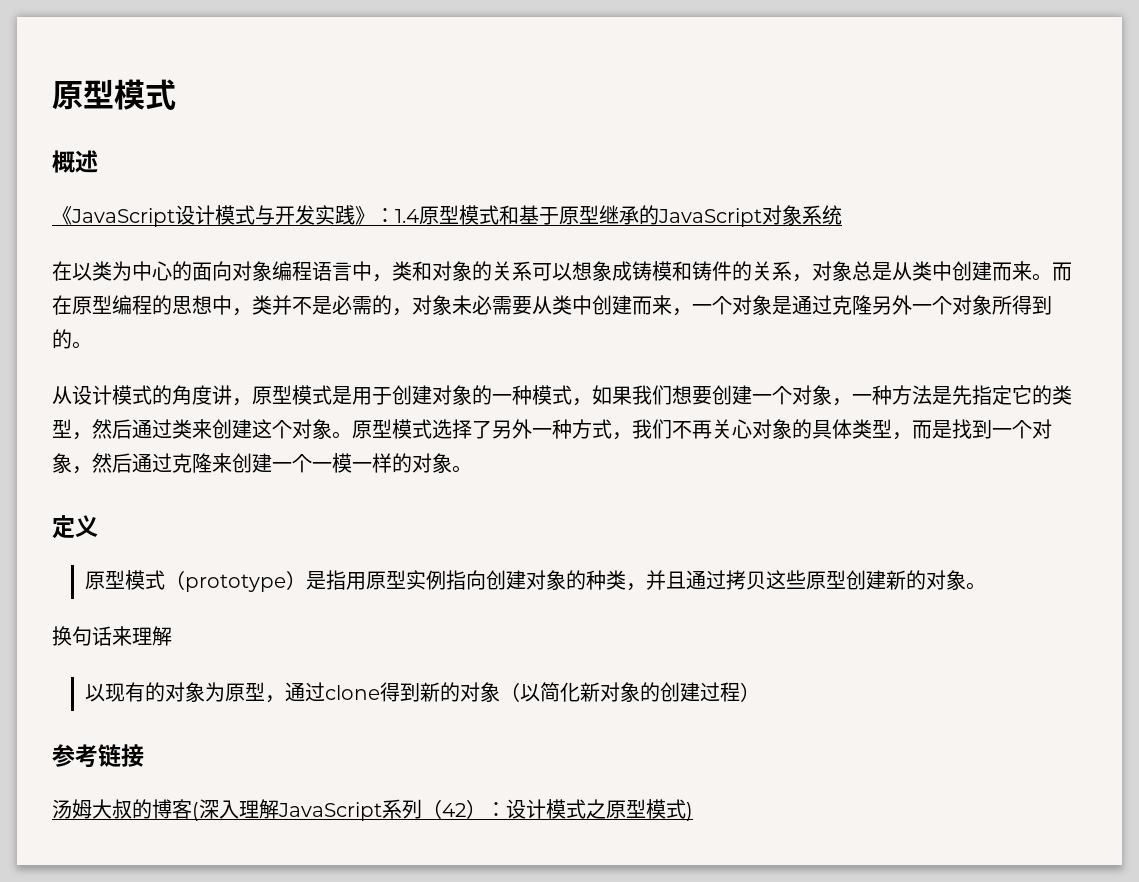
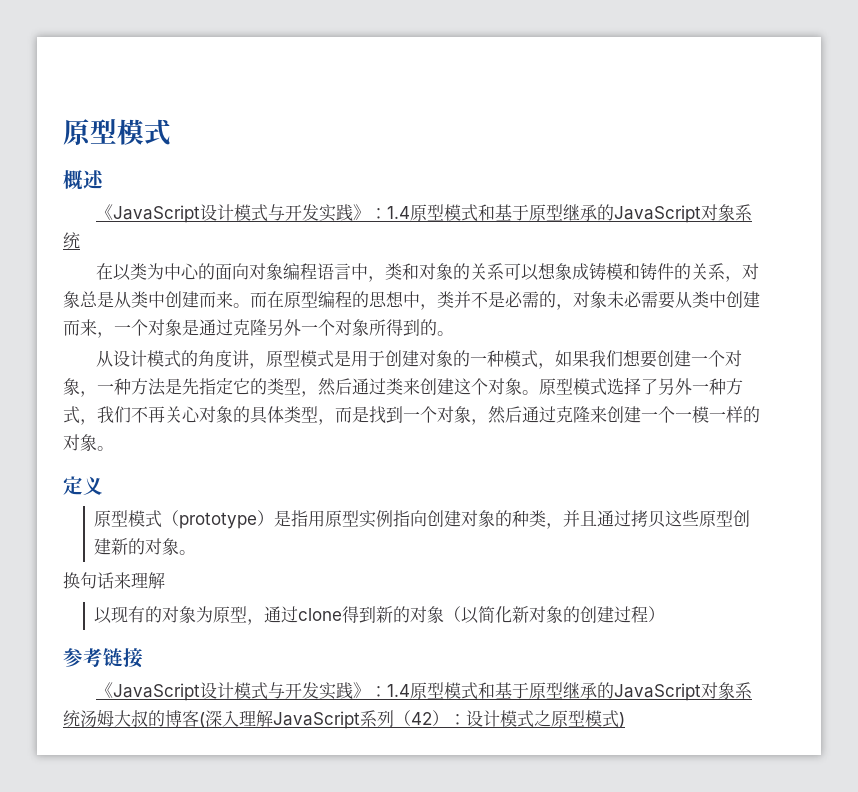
- 汤姆大叔的博客(深入理解JavaScript系列（42）：设计模式之原型模式)
+ 《JavaScript设计模式与开发实践》：1.4原型模式和基于原型继承的JavaScript对象系统汤姆大叔的博客(深入理解JavaScript系列（42）：设计模式之原型模式)

